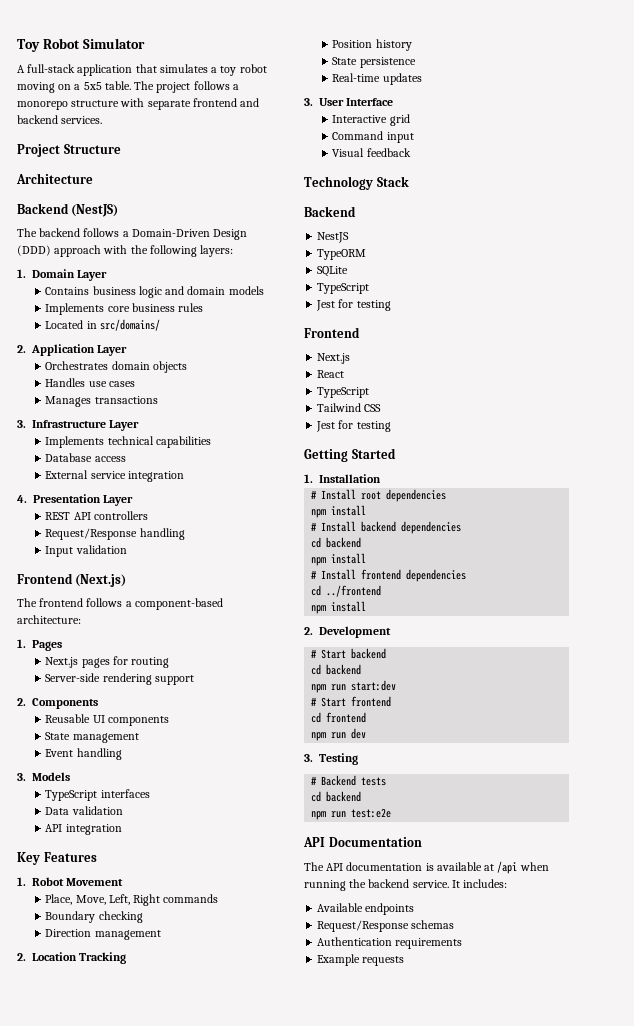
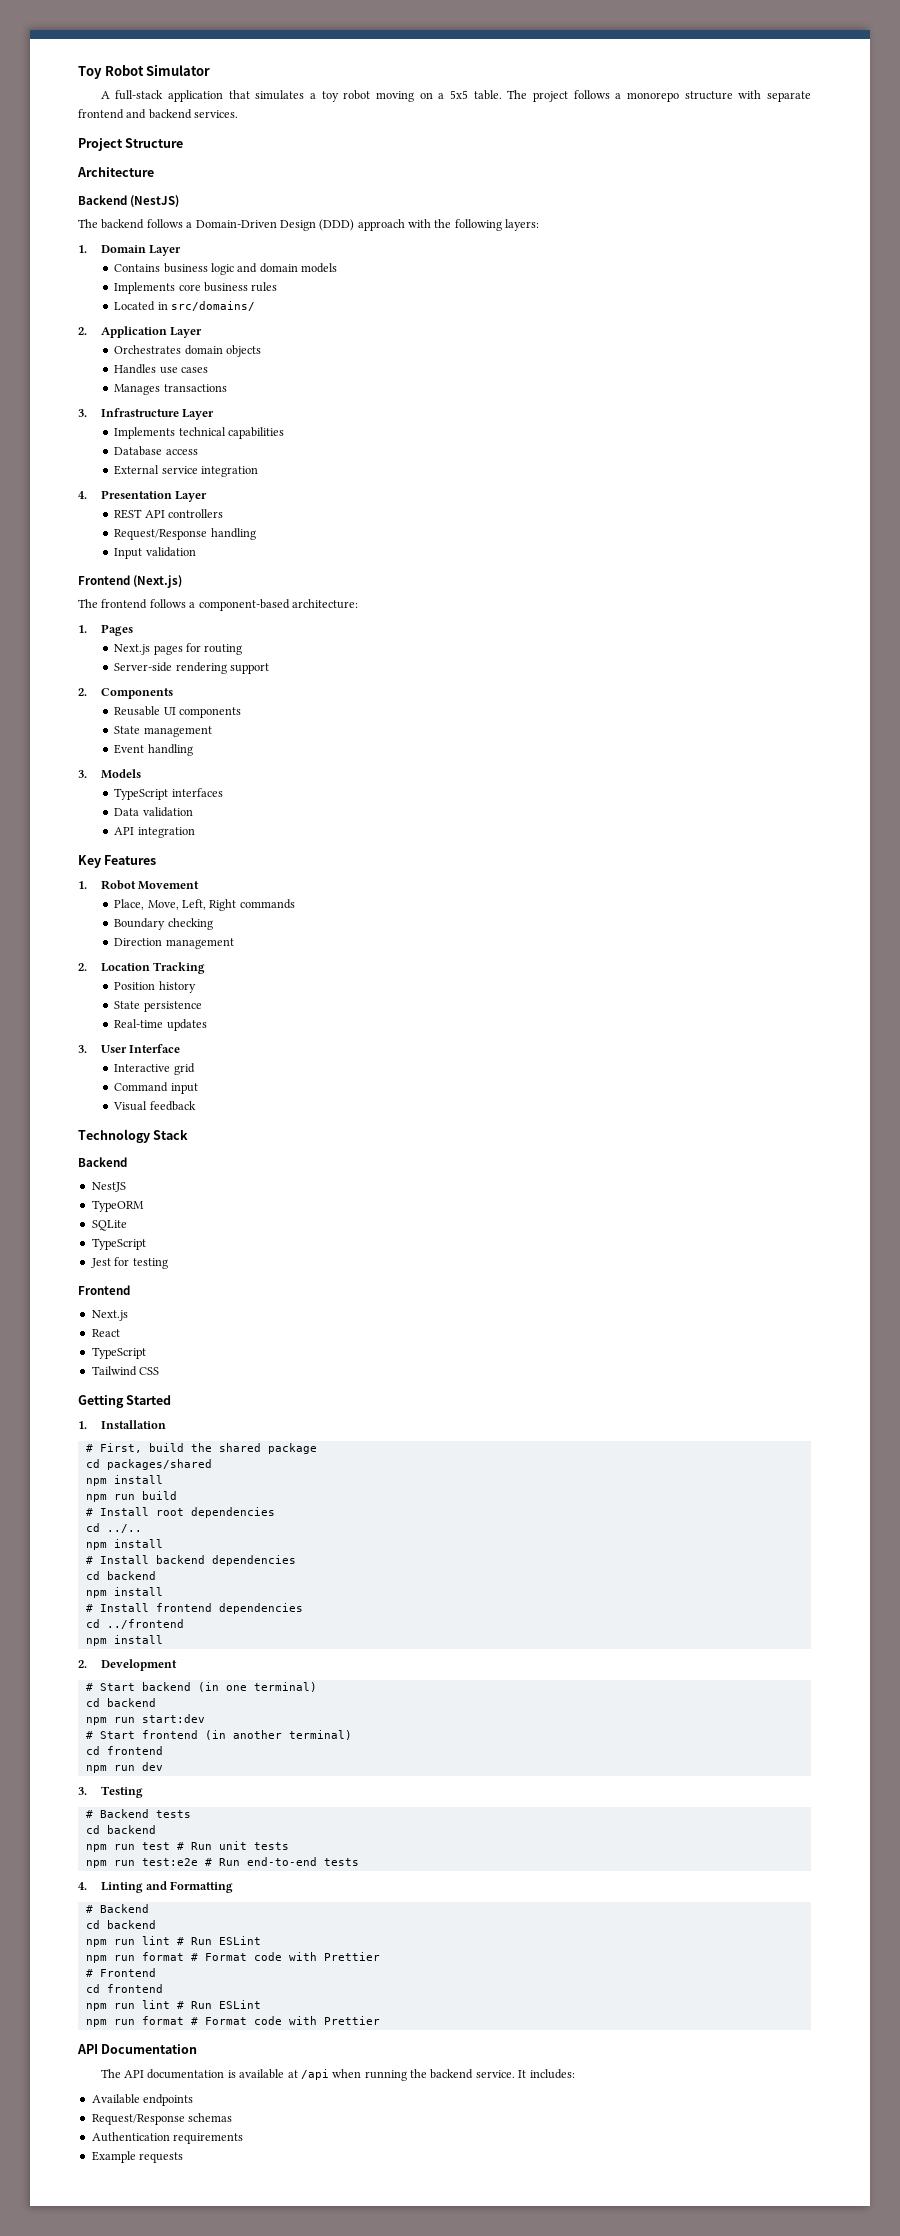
  Tailwind CSS
- Jest for testing
+ # First, build the shared package
+ cd packages/shared
+ npm install
+ npm run build
+ cd ../..
- # Start backend
+ # Start backend (in one terminal)
- # Start frontend
+ # Start frontend (in another terminal)
- npm run test:e2e
+ npm run test # Run unit tests
+ npm run test:e2e # Run end-to-end tests
+ 4. Linting and Formatting
+ # Backend
+ cd backend
+ npm run lint # Run ESLint
+ npm run format # Format code with Prettier
+ # Frontend
+ cd frontend
+ npm run lint # Run ESLint
+ npm run format # Format code with Prettier

